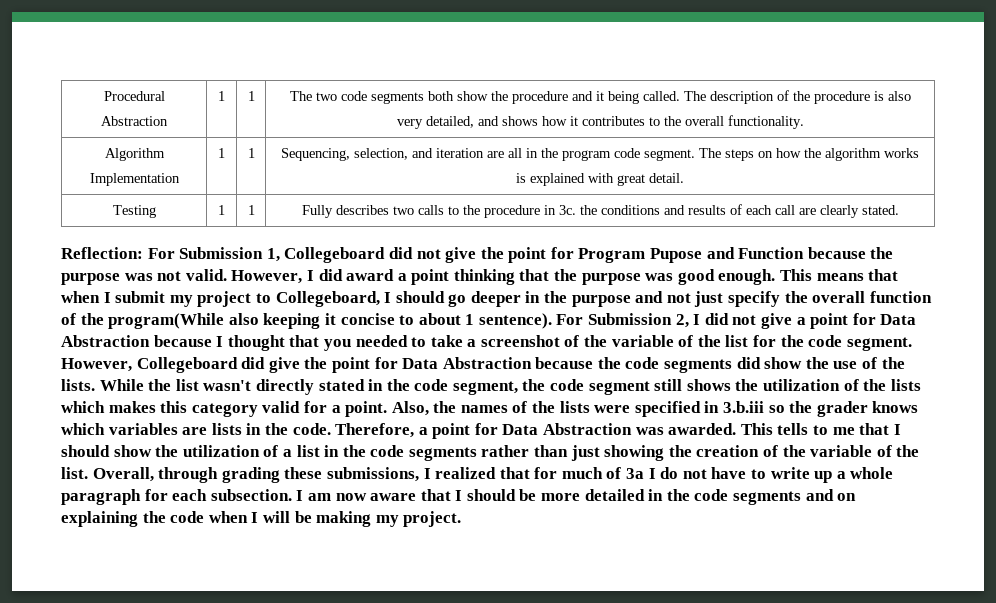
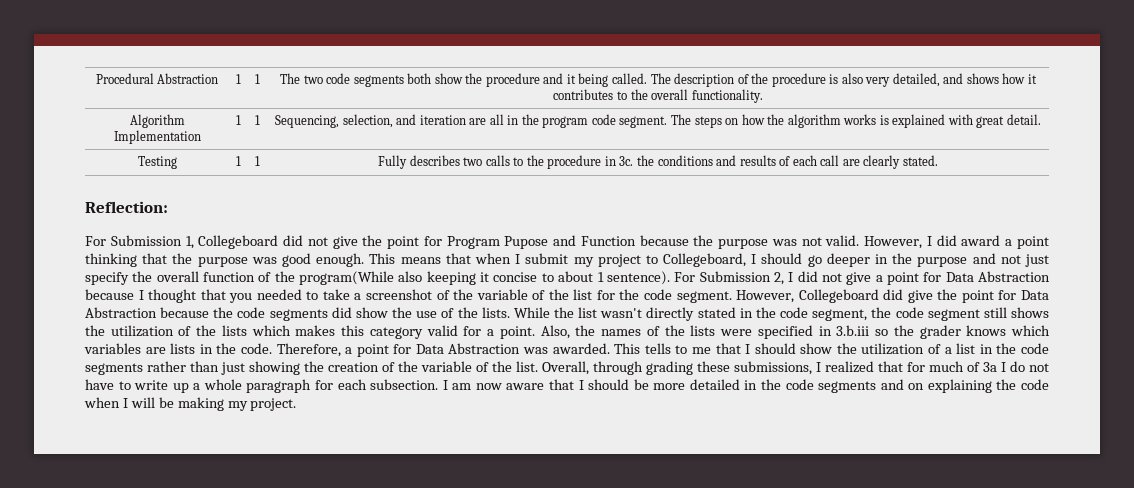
- Reflection: For Submission 1, Collegeboard did not give the point for Program Pupose and Function because the purpose was not valid.
+ Reflection:
+ For Submission 1, Collegeboard did not give the point for Program Pupose and Function because the purpose was not valid.

